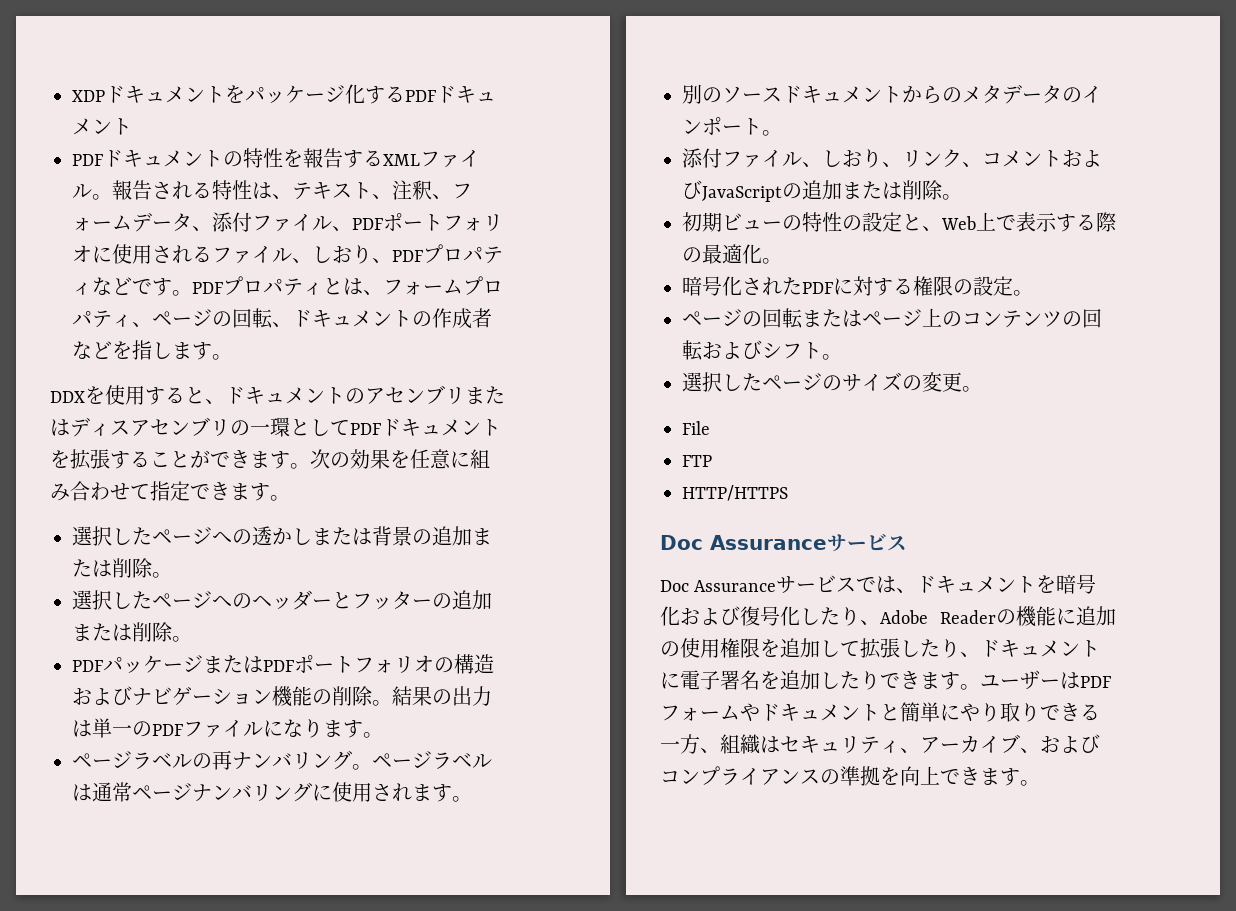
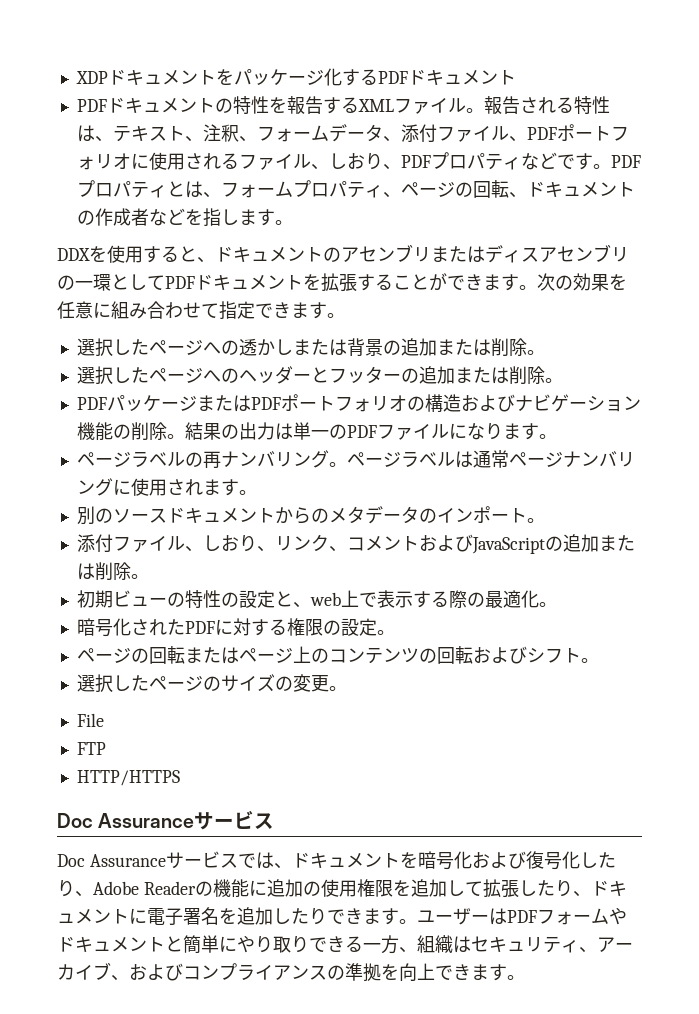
- 初期ビューの特性の設定と、Web上で表示する際の最適化。
+ 初期ビューの特性の設定と、web上で表示する際の最適化。

